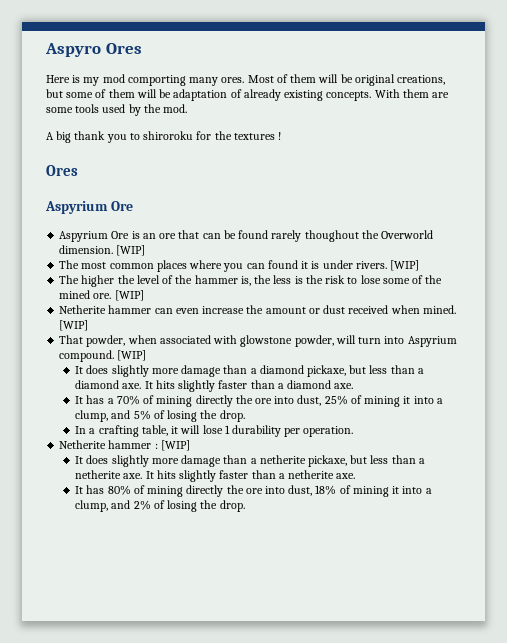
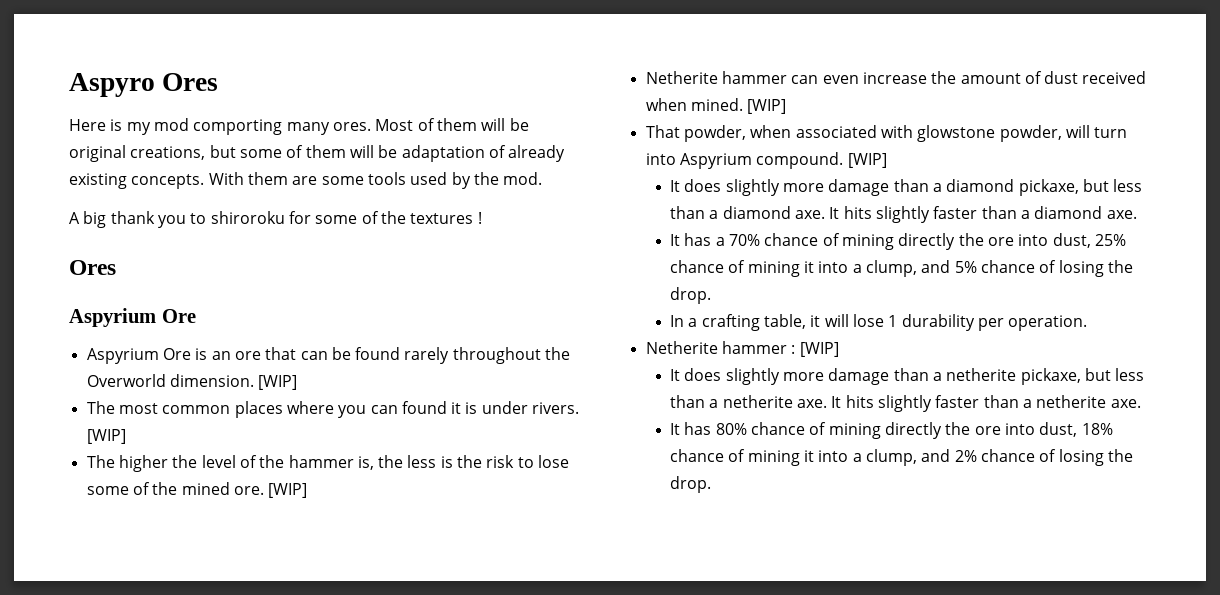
- A big thank you to shiroroku for the textures !
+ A big thank you to shiroroku for some of the textures !
- Aspyrium Ore is an ore that can be found rarely thoughout the Overworld dimension.
+ Aspyrium Ore is an ore that can be found rarely throughout the Overworld dimension.
- Netherite hammer can even increase the amount or dust received when mined.
+ Netherite hammer can even increase the amount of dust received when mined.
- It has a 70% of mining directly the ore into dust, 25% of mining it into a clump, and 5% of losing the drop.
+ It has a 70% chance of mining directly the ore into dust, 25% chance of mining it into a clump, and 5% chance of losing the drop.
- It has 80% of mining directly the ore into dust, 18% of mining it into a clump, and 2% of losing the drop.
+ It has 80% chance of mining directly the ore into dust, 18% chance of mining it into a clump, and 2% chance of losing the drop.

